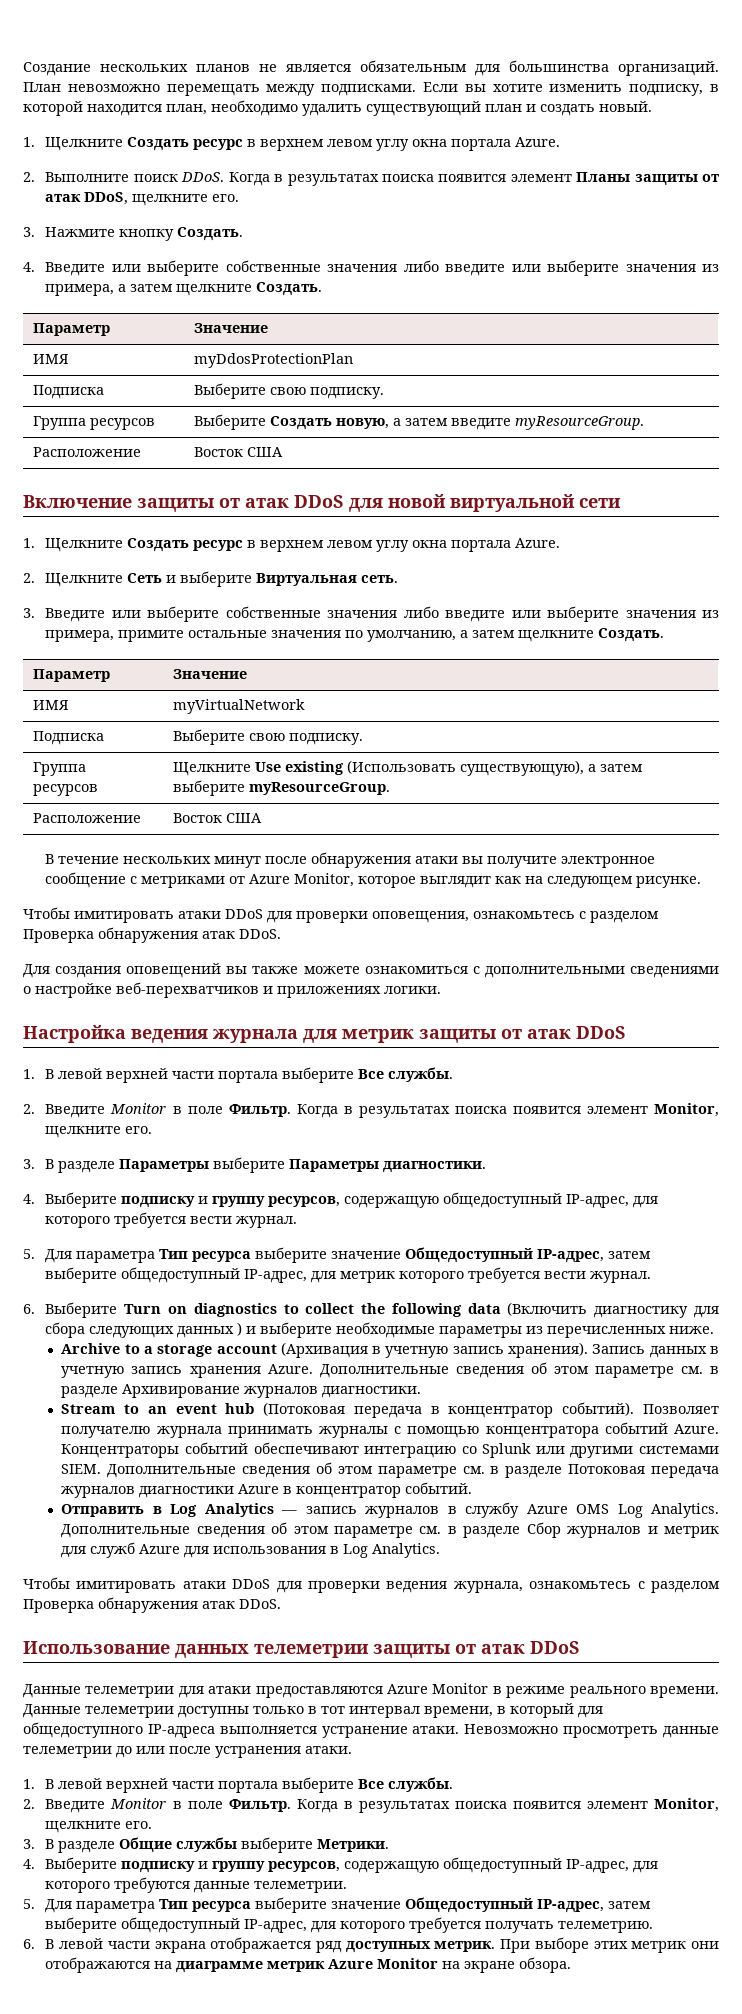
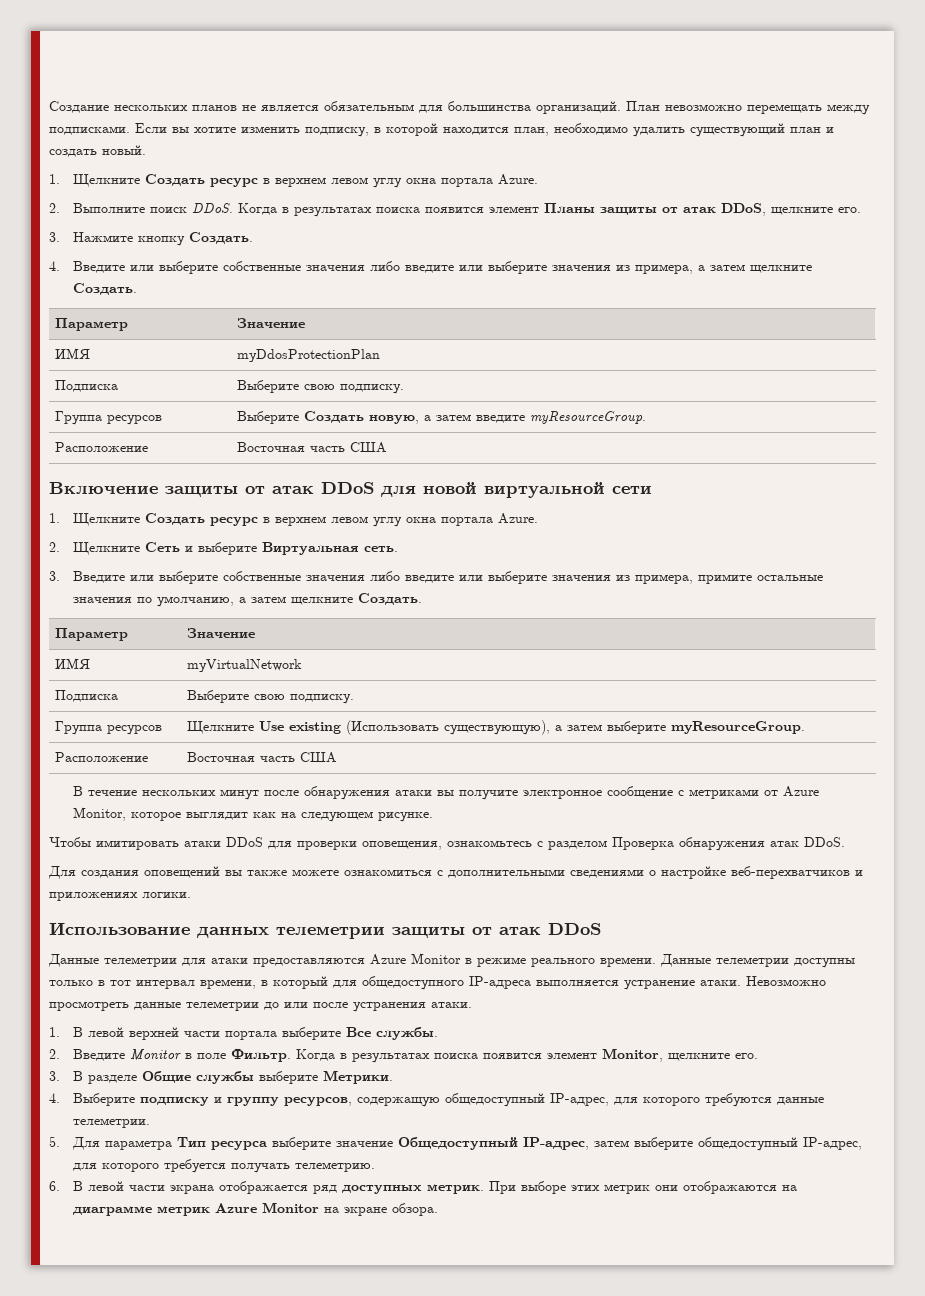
  Группа ресурсов | Выберите Создать новую, а затем введите myResourceGroup.
- Расположение | Восток США
+ Расположение | Восточная часть США
  Группа ресурсов | Щелкните Use existing (Использовать существующую), а затем выберите myResourceGroup.
- Расположение | Восток США
+ Расположение | Восточная часть США
- Настройка ведения журнала для метрик защиты от атак DDoS
- 1. В левой верхней части портала выберите Все службы.
- 2. Введите Monitor в поле Фильтр. Когда в результатах поиска появится элемент Monitor, щелкните его.
- 3. В разделе Параметры выберите Параметры диагностики.
- 4. Выберите подписку и группу ресурсов, содержащую общедоступный IP-адрес, для которого требуется вести журнал.
- 5. Для параметра Тип ресурса выберите значение Общедоступный IP-адрес, затем выберите общедоступный IP-адрес, для метрик которого требуется вести журнал.
- 6. Выберите Turn on diagnostics to collect the following data (Включить диагностику для сбора следующих данных ) и выберите необходимые параметры из перечисленных ниже.
- Archive to a storage account (Архивация в учетную запись хранения). Запись данных в учетную запись хранения Azure. Дополнительные сведения об этом параметре см. в разделе Архивирование журналов диагностики.
- Stream to an event hub (Потоковая передача в концентратор событий). Позволяет получателю журнала принимать журналы с помощью концентратора событий Azure. Концентраторы событий обеспечивают интеграцию со Splunk или другими системами SIEM. Дополнительные сведения об этом параметре см. в разделе Потоковая передача журналов диагностики Azure в концентратор событий.
- Отправить в Log Analytics — запись журналов в службу Azure OMS Log Analytics. Дополнительные сведения об этом параметре см. в разделе Сбор журналов и метрик для служб Azure для использования в Log Analytics.
- Чтобы имитировать атаки DDoS для проверки ведения журнала, ознакомьтесь с разделом Проверка обнаружения атак DDoS.

